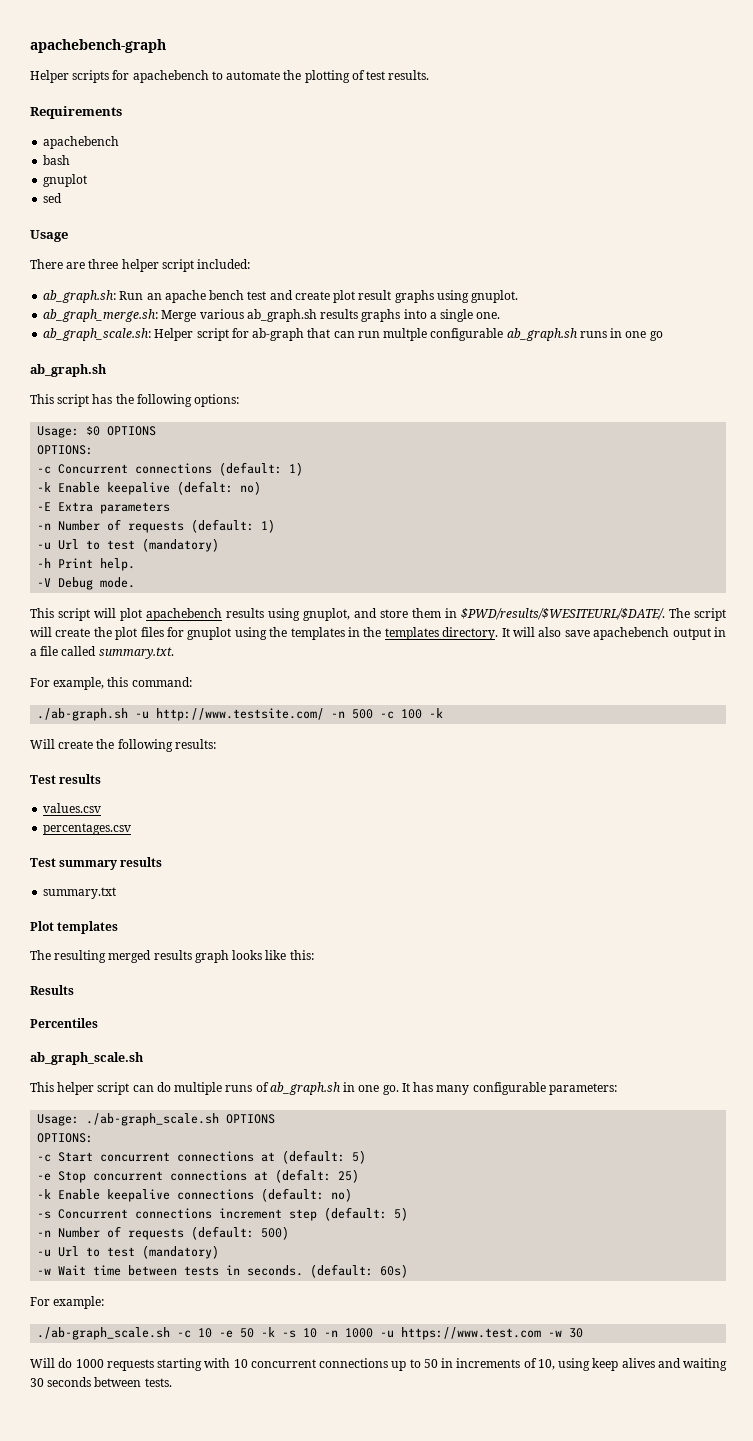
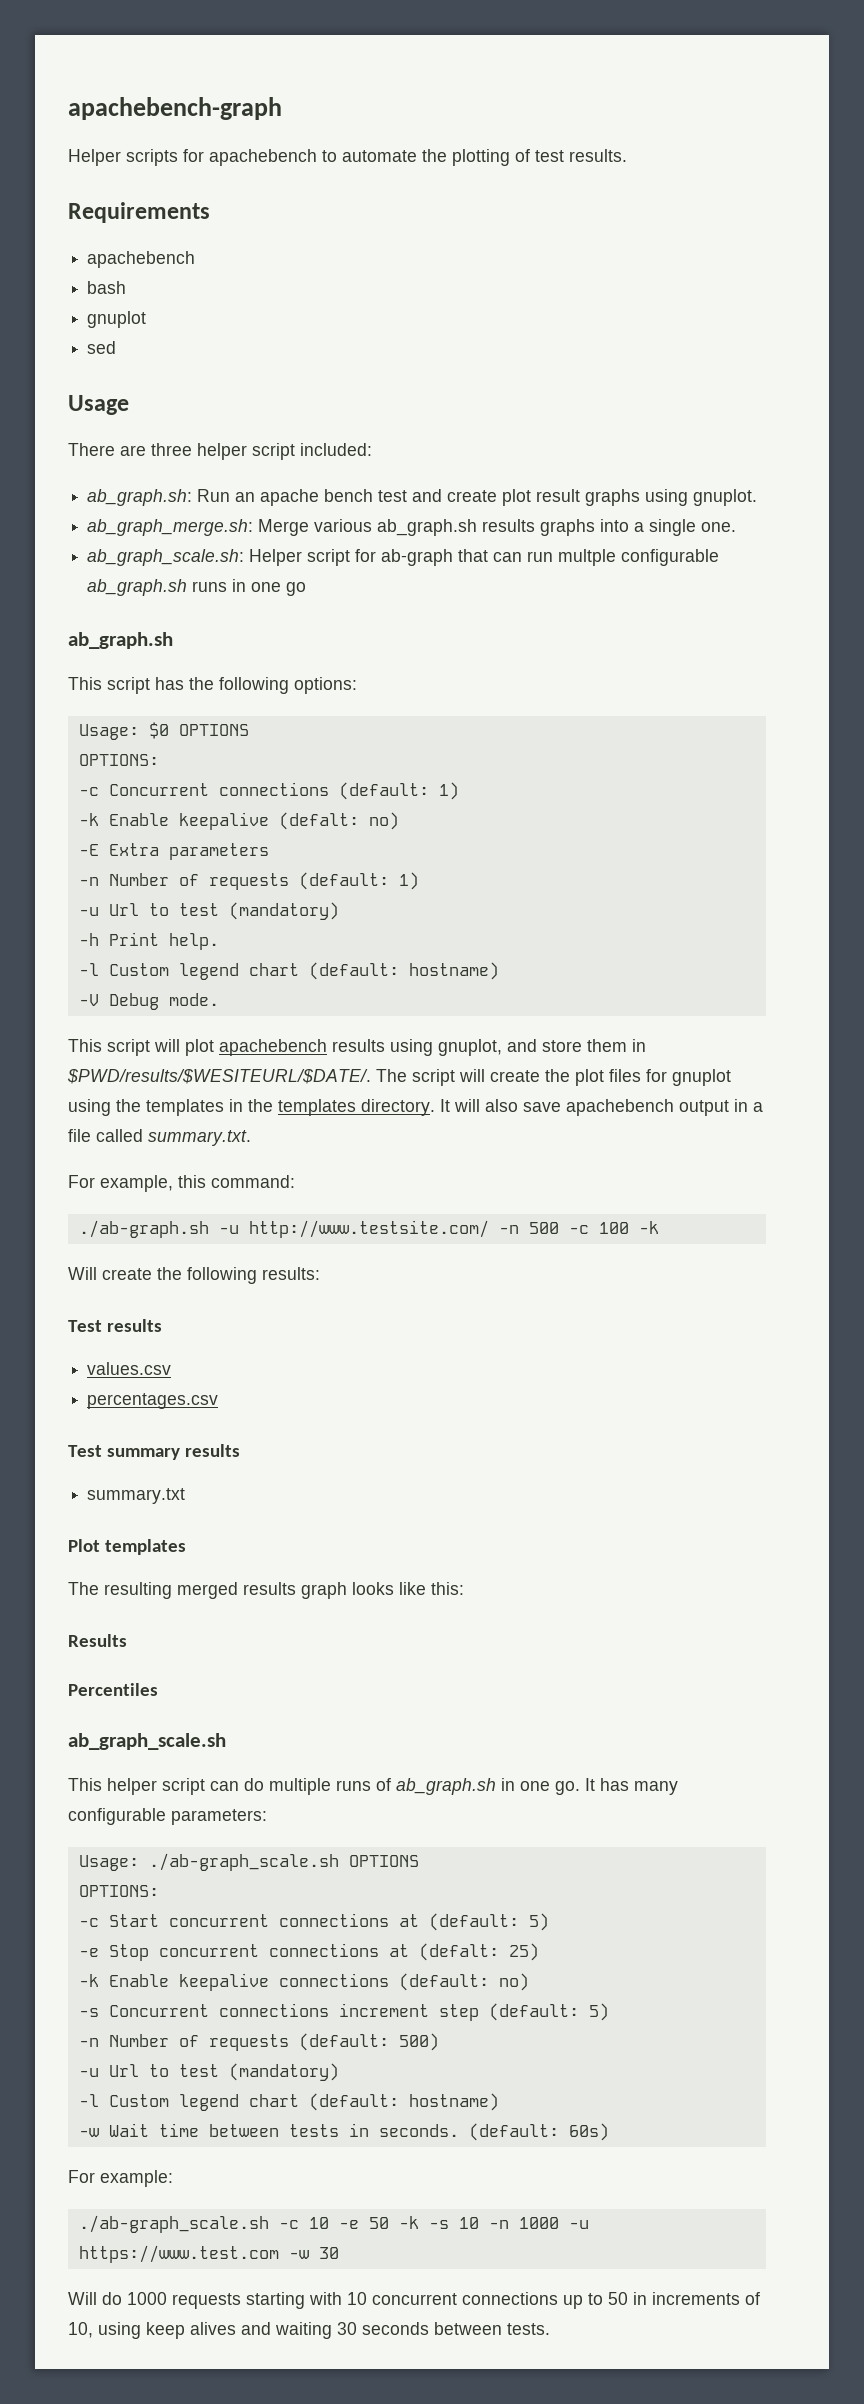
  -h Print help.
+ -l Custom legend chart (default: hostname)
  -n Number of requests (default: 500)
  -u Url to test (mandatory)
+ -l Custom legend chart (default: hostname)

